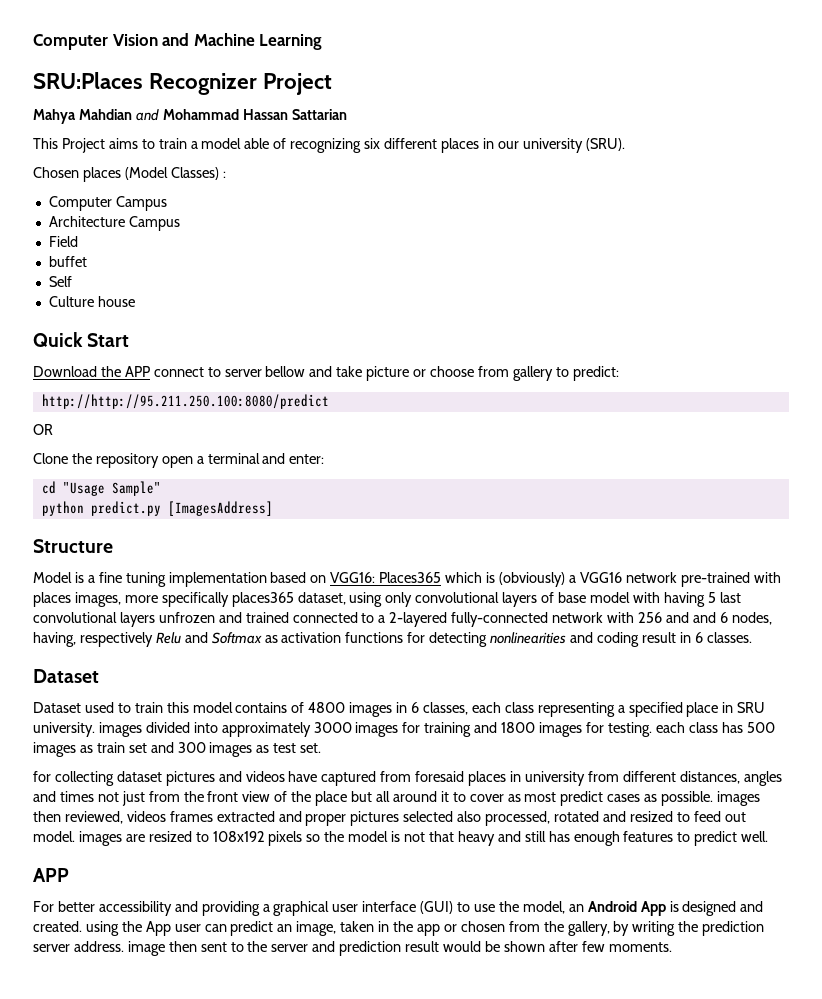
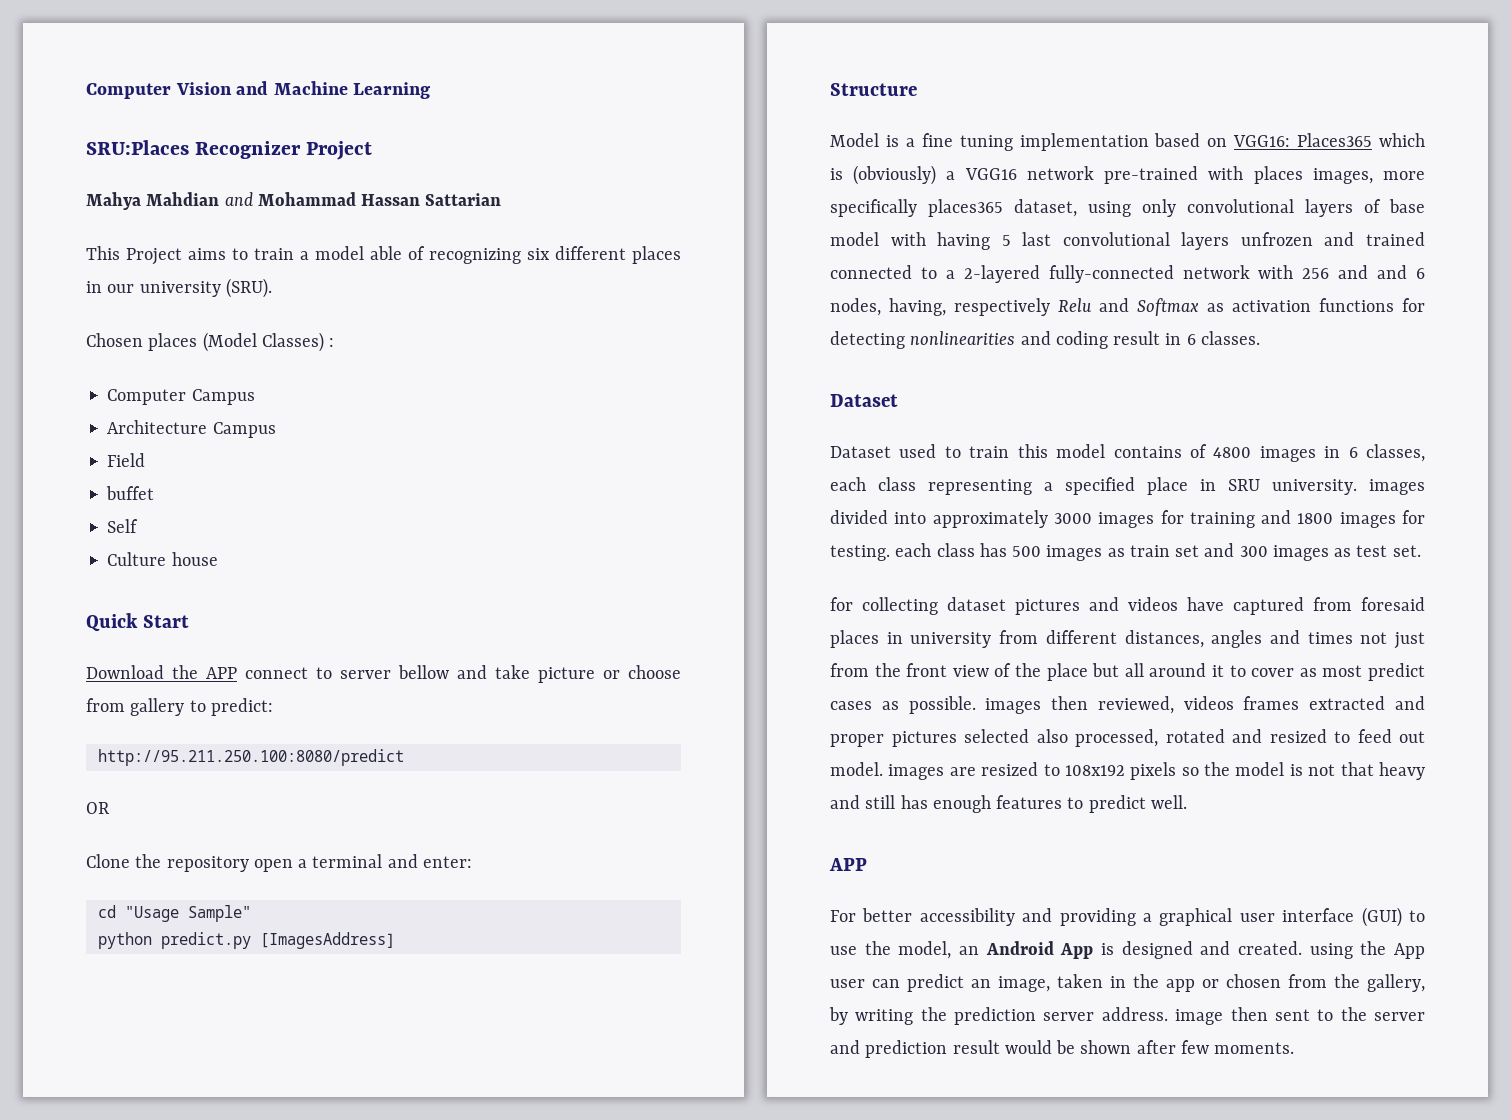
- http://http://95.211.250.100:8080/predict
+ http://95.211.250.100:8080/predict

